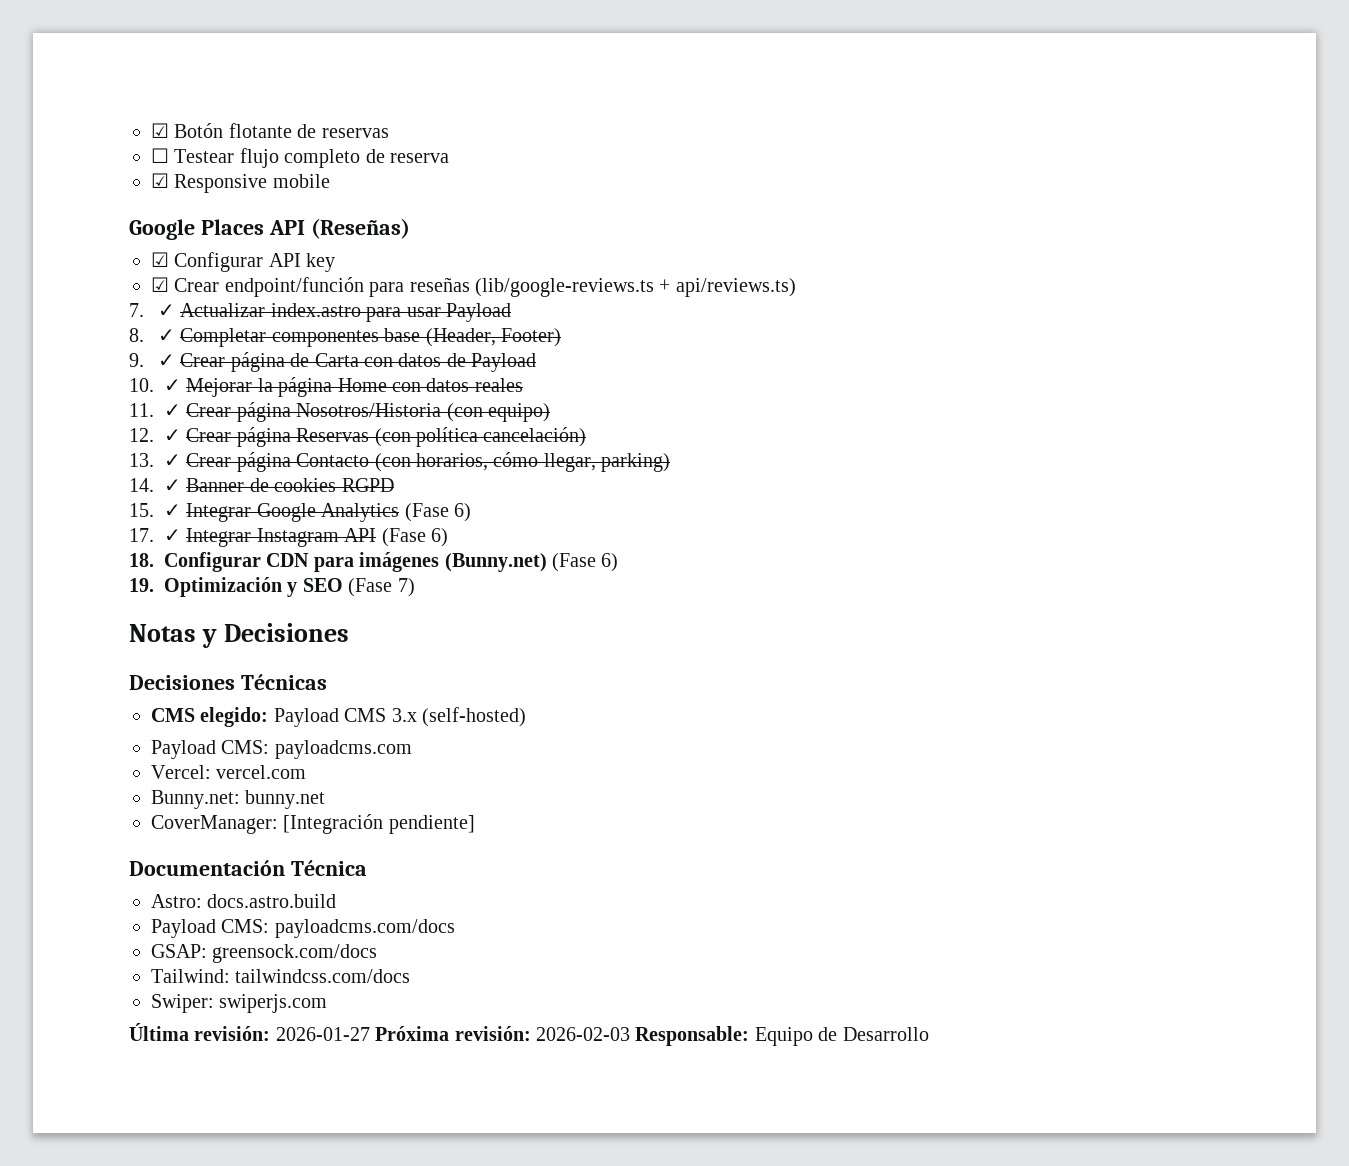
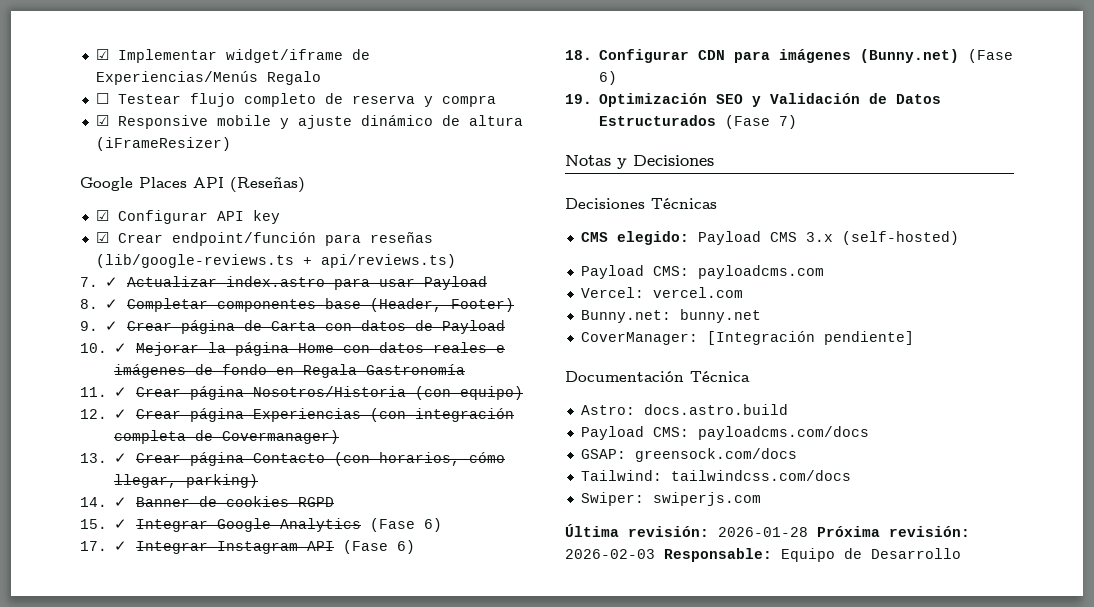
- ☑ Botón flotante de reservas
+ ☑ Implementar widget/iframe de Experiencias/Menús Regalo
- ☐ Testear flujo completo de reserva
+ ☐ Testear flujo completo de reserva y compra
- ☑ Responsive mobile
+ ☑ Responsive mobile y ajuste dinámico de altura (iFrameResizer)
- 10. ✓ Mejorar la página Home con datos reales
+ 10. ✓ Mejorar la página Home con datos reales e imágenes de fondo en Regala Gastronomía
- 12. ✓ Crear página Reservas (con política cancelación)
+ 12. ✓ Crear página Experiencias (con integración completa de Covermanager)
- 19. Optimización y SEO (Fase 7)
+ 19. Optimización SEO y Validación de Datos Estructurados (Fase 7)
- Última revisión: 2026-01-27 Próxima revisión: 2026-02-03 Responsable: Equipo de Desarrollo
+ Última revisión: 2026-01-28 Próxima revisión: 2026-02-03 Responsable: Equipo de Desarrollo

